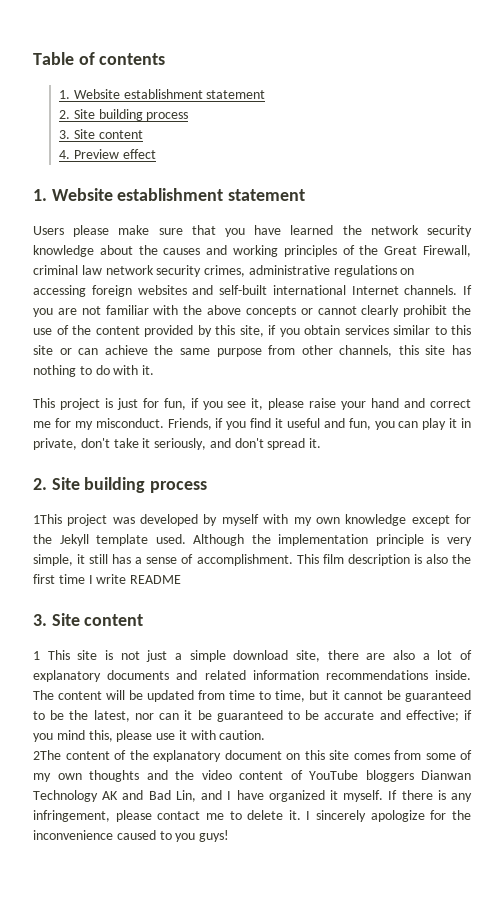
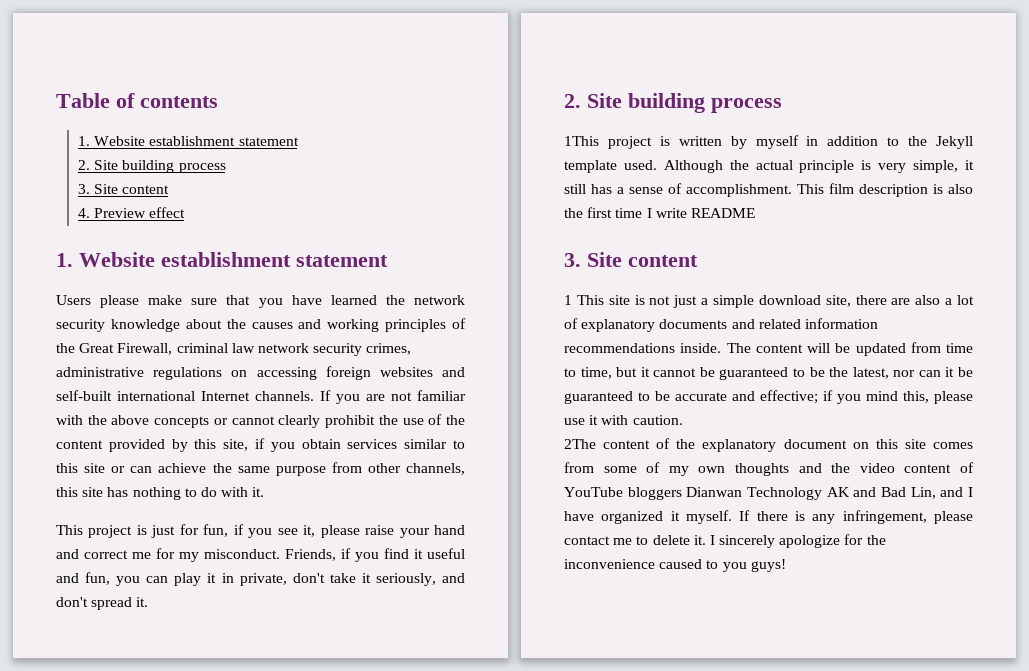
- 1This project was developed by myself with my own knowledge except for the Jekyll template used.
+ 1This project is written by myself in addition to the Jekyll template used.
- Although the implementation principle is very simple, it still has a sense of accomplishment.
+ Although the actual principle is very simple, it still has a sense of accomplishment.

